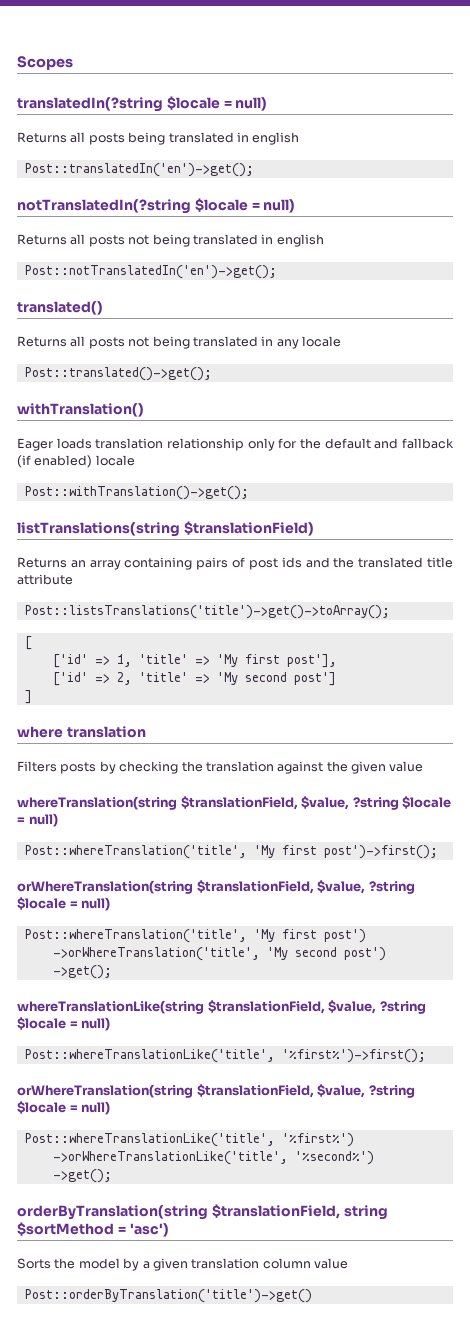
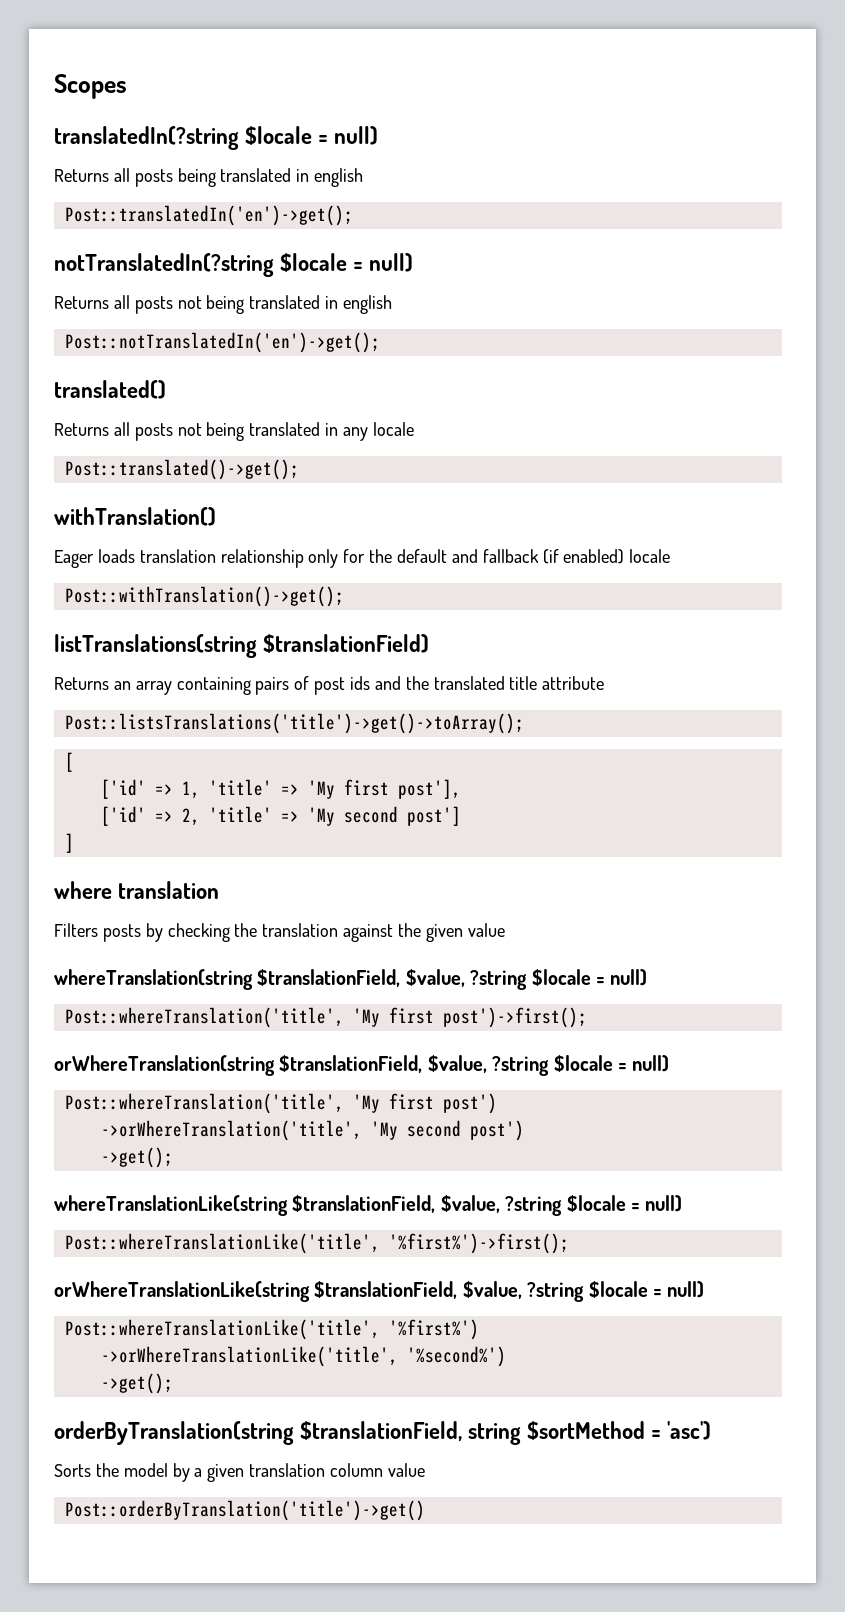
  Post::whereTranslationLike('title', '%first%')->first();
- orWhereTranslation(string $translationField, $value, ?string $locale = null)
+ orWhereTranslationLike(string $translationField, $value, ?string $locale = null)

